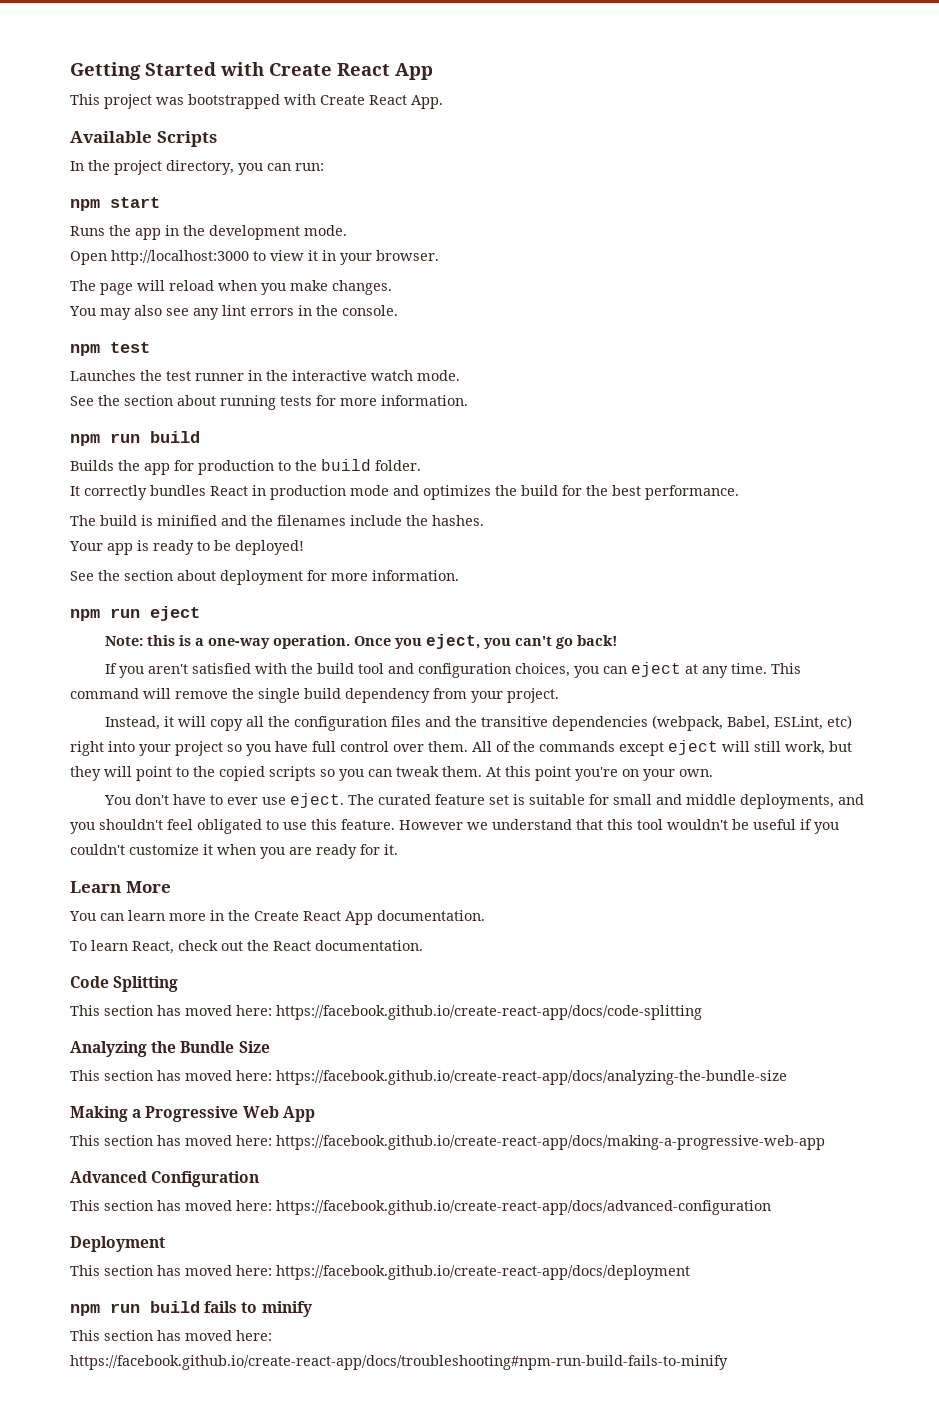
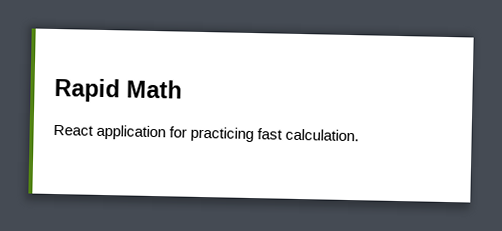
- Getting Started with Create React App
- This project was bootstrapped with Create React App.
- Available Scripts
- In the project directory, you can run:
- npm start
- Runs the app in the development mode.
- Open http://localhost:3000 to view it in your browser.
- The page will reload when you make changes.
- You may also see any lint errors in the console.
- npm test
- Launches the test runner in the interactive watch mode.
- See the section about running tests for more information.
- npm run build
- Builds the app for production to the build folder.
- It correctly bundles React in production mode and optimizes the build for the best performance.
- The build is minified and the filenames include the hashes.
- Your app is ready to be deployed!
- See the section about deployment for more information.
- npm run eject
- Note: this is a one-way operation. Once you eject, you can't go back!
- If you aren't satisfied with the build tool and configuration choices, you can eject at any time. This command will remove the single build dependency from your project.
- Instead, it will copy all the configuration files and the transitive dependencies (webpack, Babel, ESLint, etc) right into your project so you have full control over them. All of the commands except eject will still work, but they will point to the copied scripts so you can tweak them. At this point you're on your own.
- You don't have to ever use eject. The curated feature set is suitable for small and middle deployments, and you shouldn't feel obligated to use this feature. However we understand that this tool wouldn't be useful if you couldn't customize it when you are ready for it.
- Learn More
- You can learn more in the Create React App documentation.
- To learn React, check out the React documentation.
- Code Splitting
- This section has moved here: https://facebook.github.io/create-react-app/docs/code-splitting
- Analyzing the Bundle Size
- This section has moved here: https://facebook.github.io/create-react-app/docs/analyzing-the-bundle-size
- Making a Progressive Web App
- This section has moved here: https://facebook.github.io/create-react-app/docs/making-a-progressive-web-app
- Advanced Configuration
- This section has moved here: https://facebook.github.io/create-react-app/docs/advanced-configuration
- Deployment
- This section has moved here: https://facebook.github.io/create-react-app/docs/deployment
- npm run build fails to minify
- This section has moved here: https://facebook.github.io/create-react-app/docs/troubleshooting#npm-run-build-fails-to-minify
+ Rapid Math
+ React application for practicing fast calculation.

